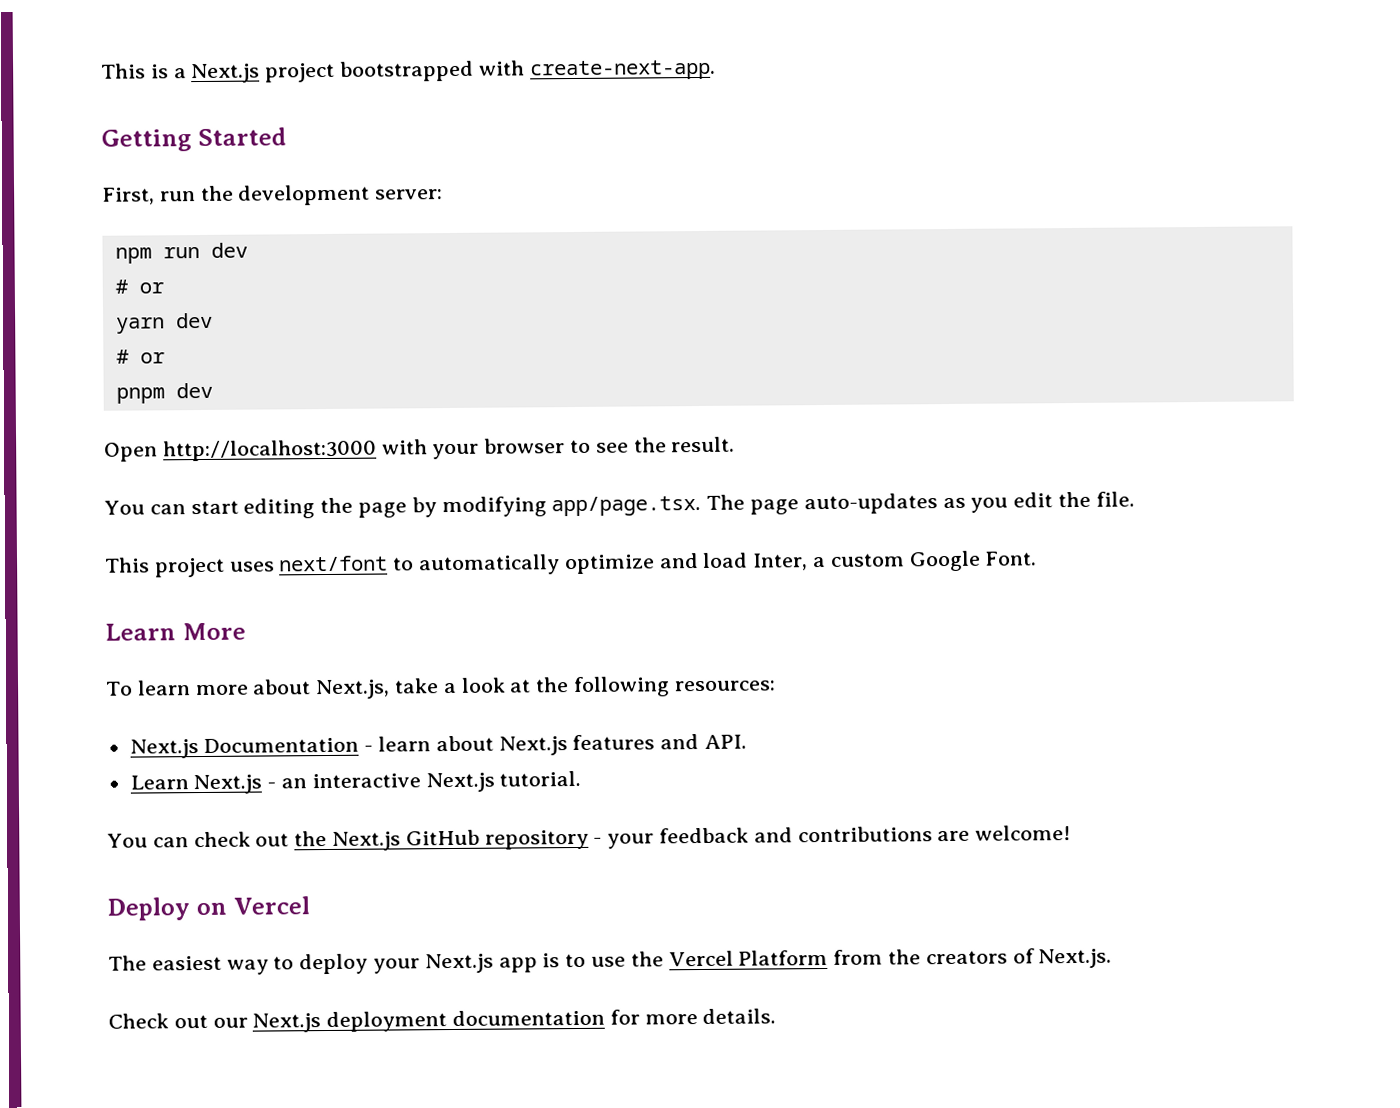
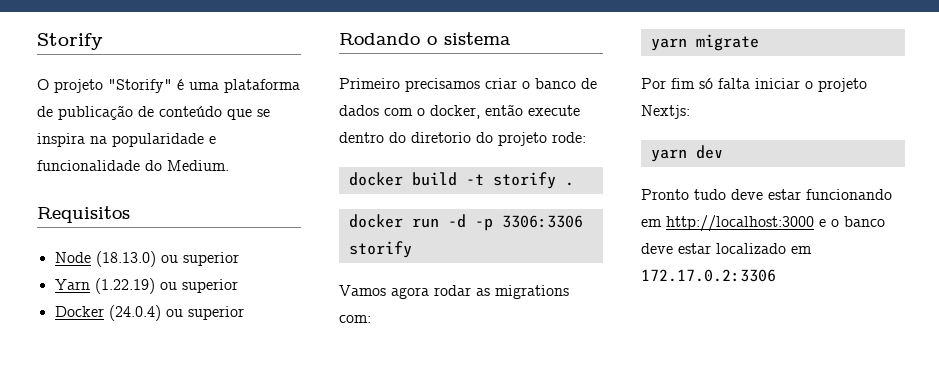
- This is a Next.js project bootstrapped with create-next-app.
- Getting Started
- First, run the development server:
- npm run dev
- # or
+ Storify
+ O projeto "Storify" é uma plataforma de publicação de conteúdo que se inspira na popularidade e funcionalidade do Medium.
+ Requisitos
+ Node (18.13.0) ou superior
+ Yarn (1.22.19) ou superior
+ Docker (24.0.4) ou superior
+ Rodando o sistema
+ Primeiro precisamos criar o banco de dados com o docker, então execute dentro do diretorio do projeto rode:
+ docker build -t storify .
+ docker run -d -p 3306:3306 storify
+ Vamos agora rodar as migrations com:
+ yarn migrate
+ Por fim só falta iniciar o projeto Nextjs:
  yarn dev
- # or
- pnpm dev
- Open http://localhost:3000 with your browser to see the result.
- You can start editing the page by modifying app/page.tsx. The page auto-updates as you edit the file.
- This project uses next/font to automatically optimize and load Inter, a custom Google Font.
- Learn More
- To learn more about Next.js, take a look at the following resources:
- Next.js Documentation - learn about Next.js features and API.
- Learn Next.js - an interactive Next.js tutorial.
- You can check out the Next.js GitHub repository - your feedback and contributions are welcome!
- Deploy on Vercel
- The easiest way to deploy your Next.js app is to use the Vercel Platform from the creators of Next.js.
- Check out our Next.js deployment documentation for more details.
+ Pronto tudo deve estar funcionando em http://localhost:3000 e o banco deve estar localizado em 172.17.0.2:3306

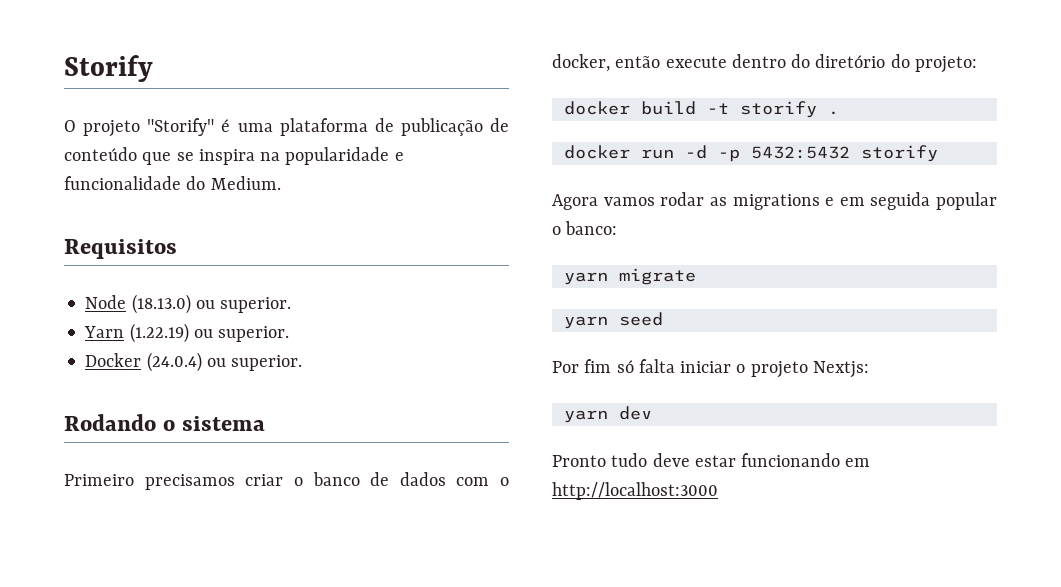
- Node (18.13.0) ou superior
+ Node (18.13.0) ou superior.
- Yarn (1.22.19) ou superior
+ Yarn (1.22.19) ou superior.
- Docker (24.0.4) ou superior
+ Docker (24.0.4) ou superior.
- Primeiro precisamos criar o banco de dados com o docker, então execute dentro do diretorio do projeto rode:
+ Primeiro precisamos criar o banco de dados com o docker, então execute dentro do diretório do projeto:
- docker run -d -p 3306:3306 storify
+ docker run -d -p 5432:5432 storify
- Vamos agora rodar as migrations com:
+ Agora vamos rodar as migrations e em seguida popular o banco:
+ yarn seed
- Pronto tudo deve estar funcionando em http://localhost:3000 e o banco deve estar localizado em 172.17.0.2:3306
+ Pronto tudo deve estar funcionando em http://localhost:3000

